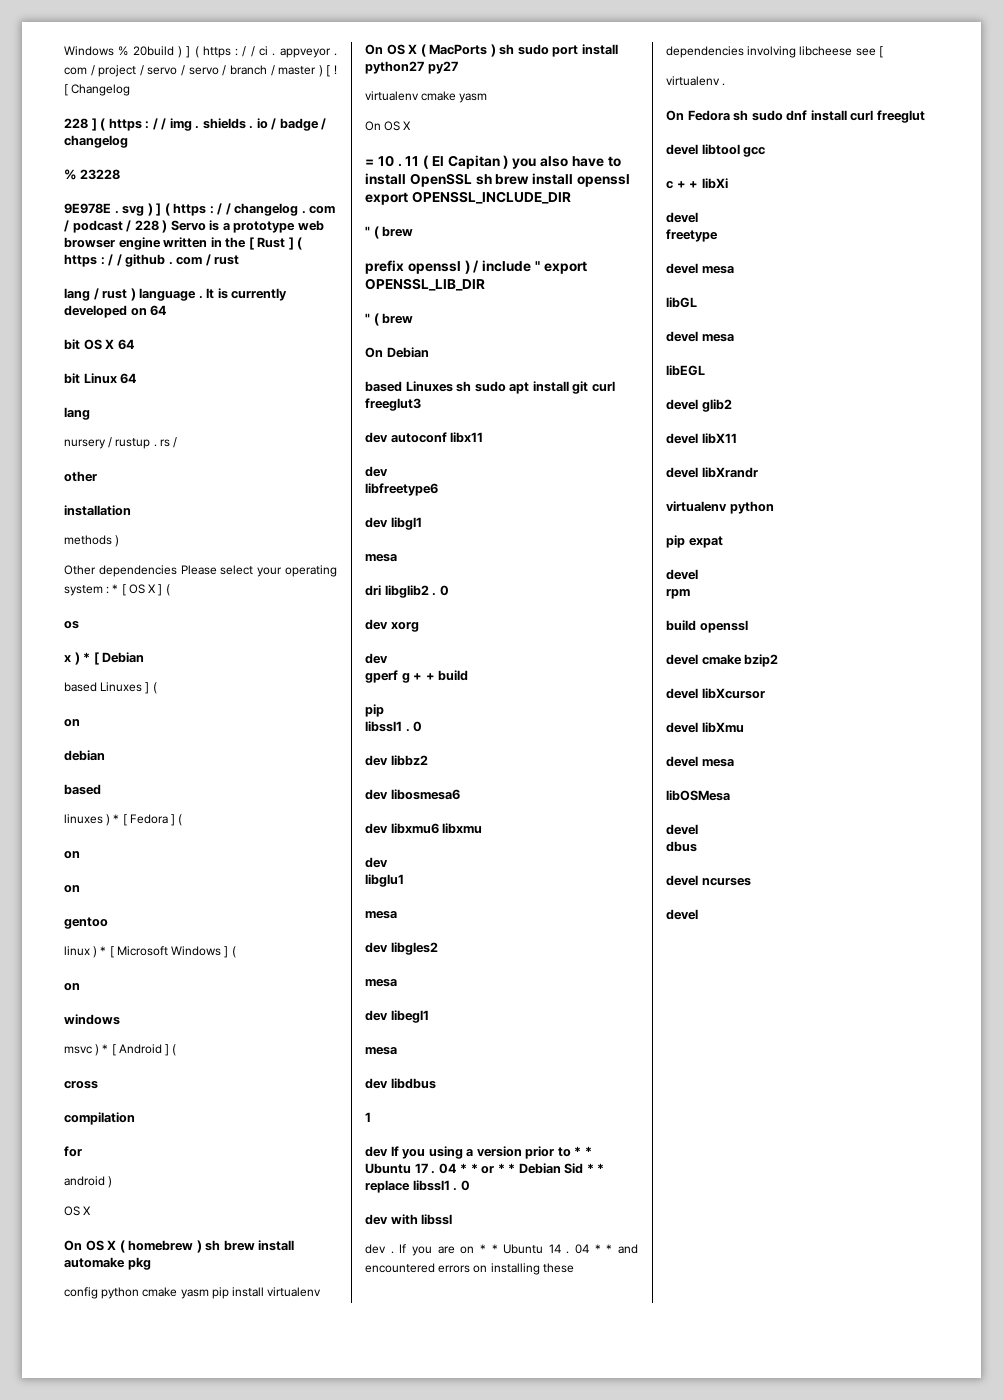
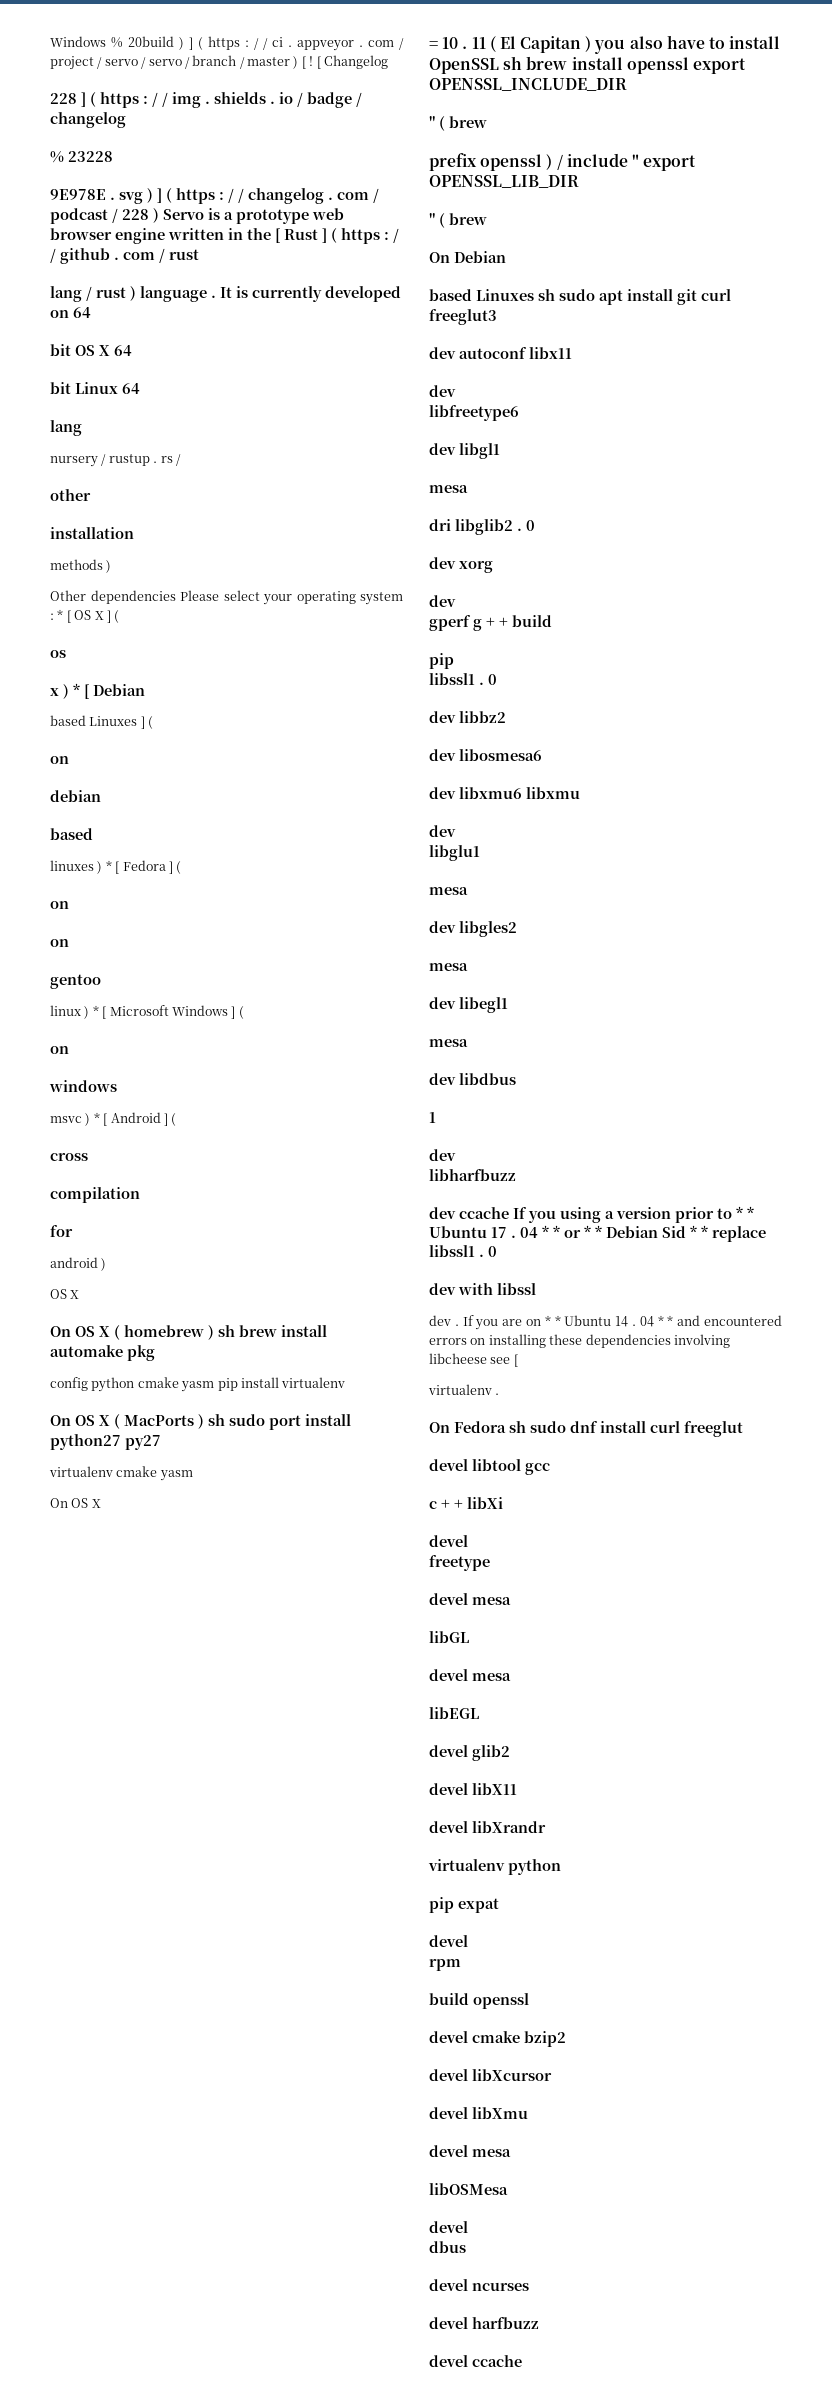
  1
- dev If you using a version prior to * * Ubuntu 17 .
+ dev
+ libharfbuzz
+ dev ccache If you using a version prior to * * Ubuntu 17 .
  devel ncurses
- devel
+ devel harfbuzz
+ devel ccache

